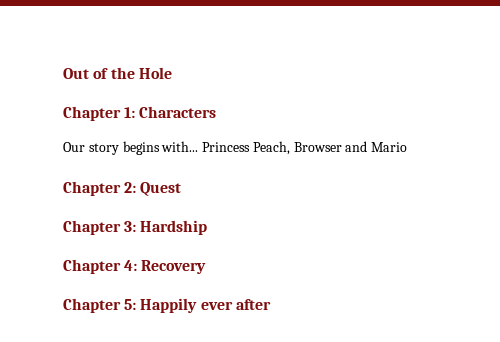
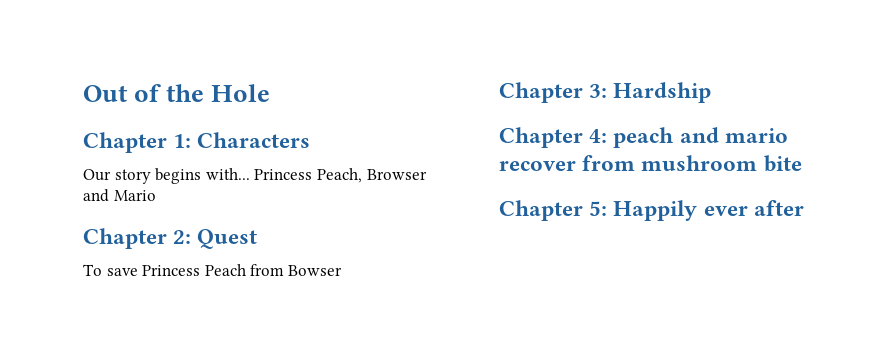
+ To save Princess Peach from Bowser
- Chapter 4: Recovery
+ Chapter 4: peach and mario recover from mushroom bite

